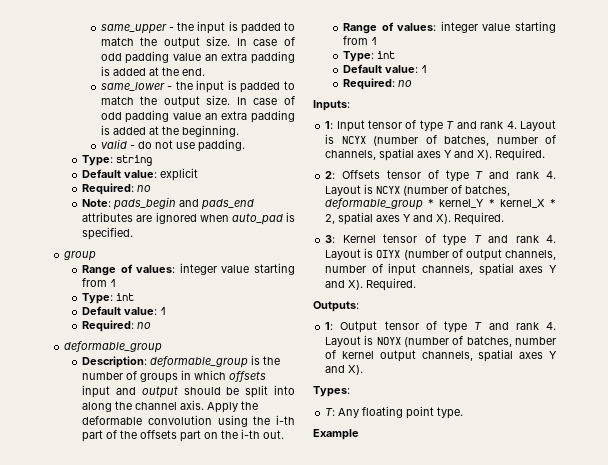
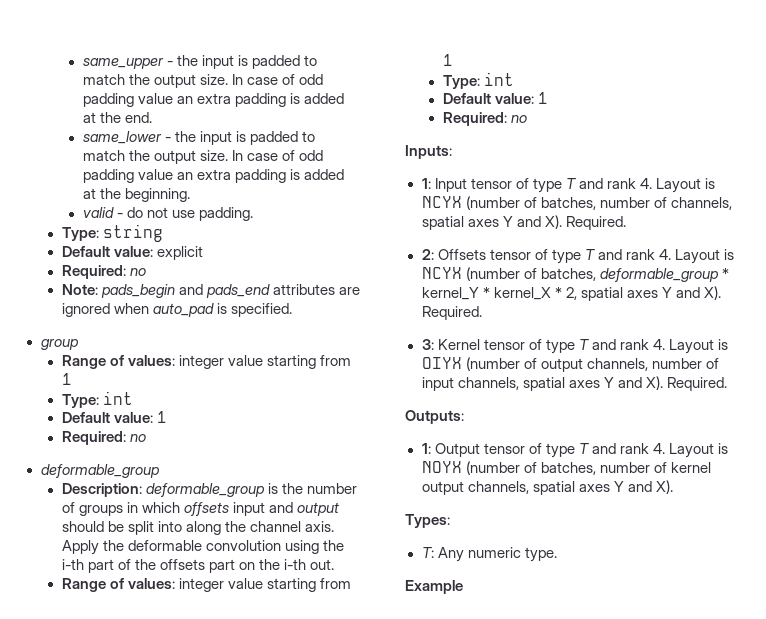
- T: Any floating point type.
+ T: Any numeric type.

